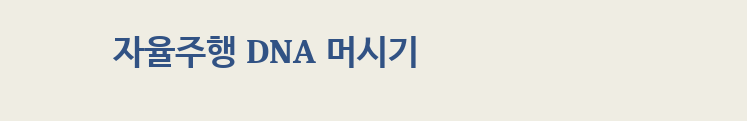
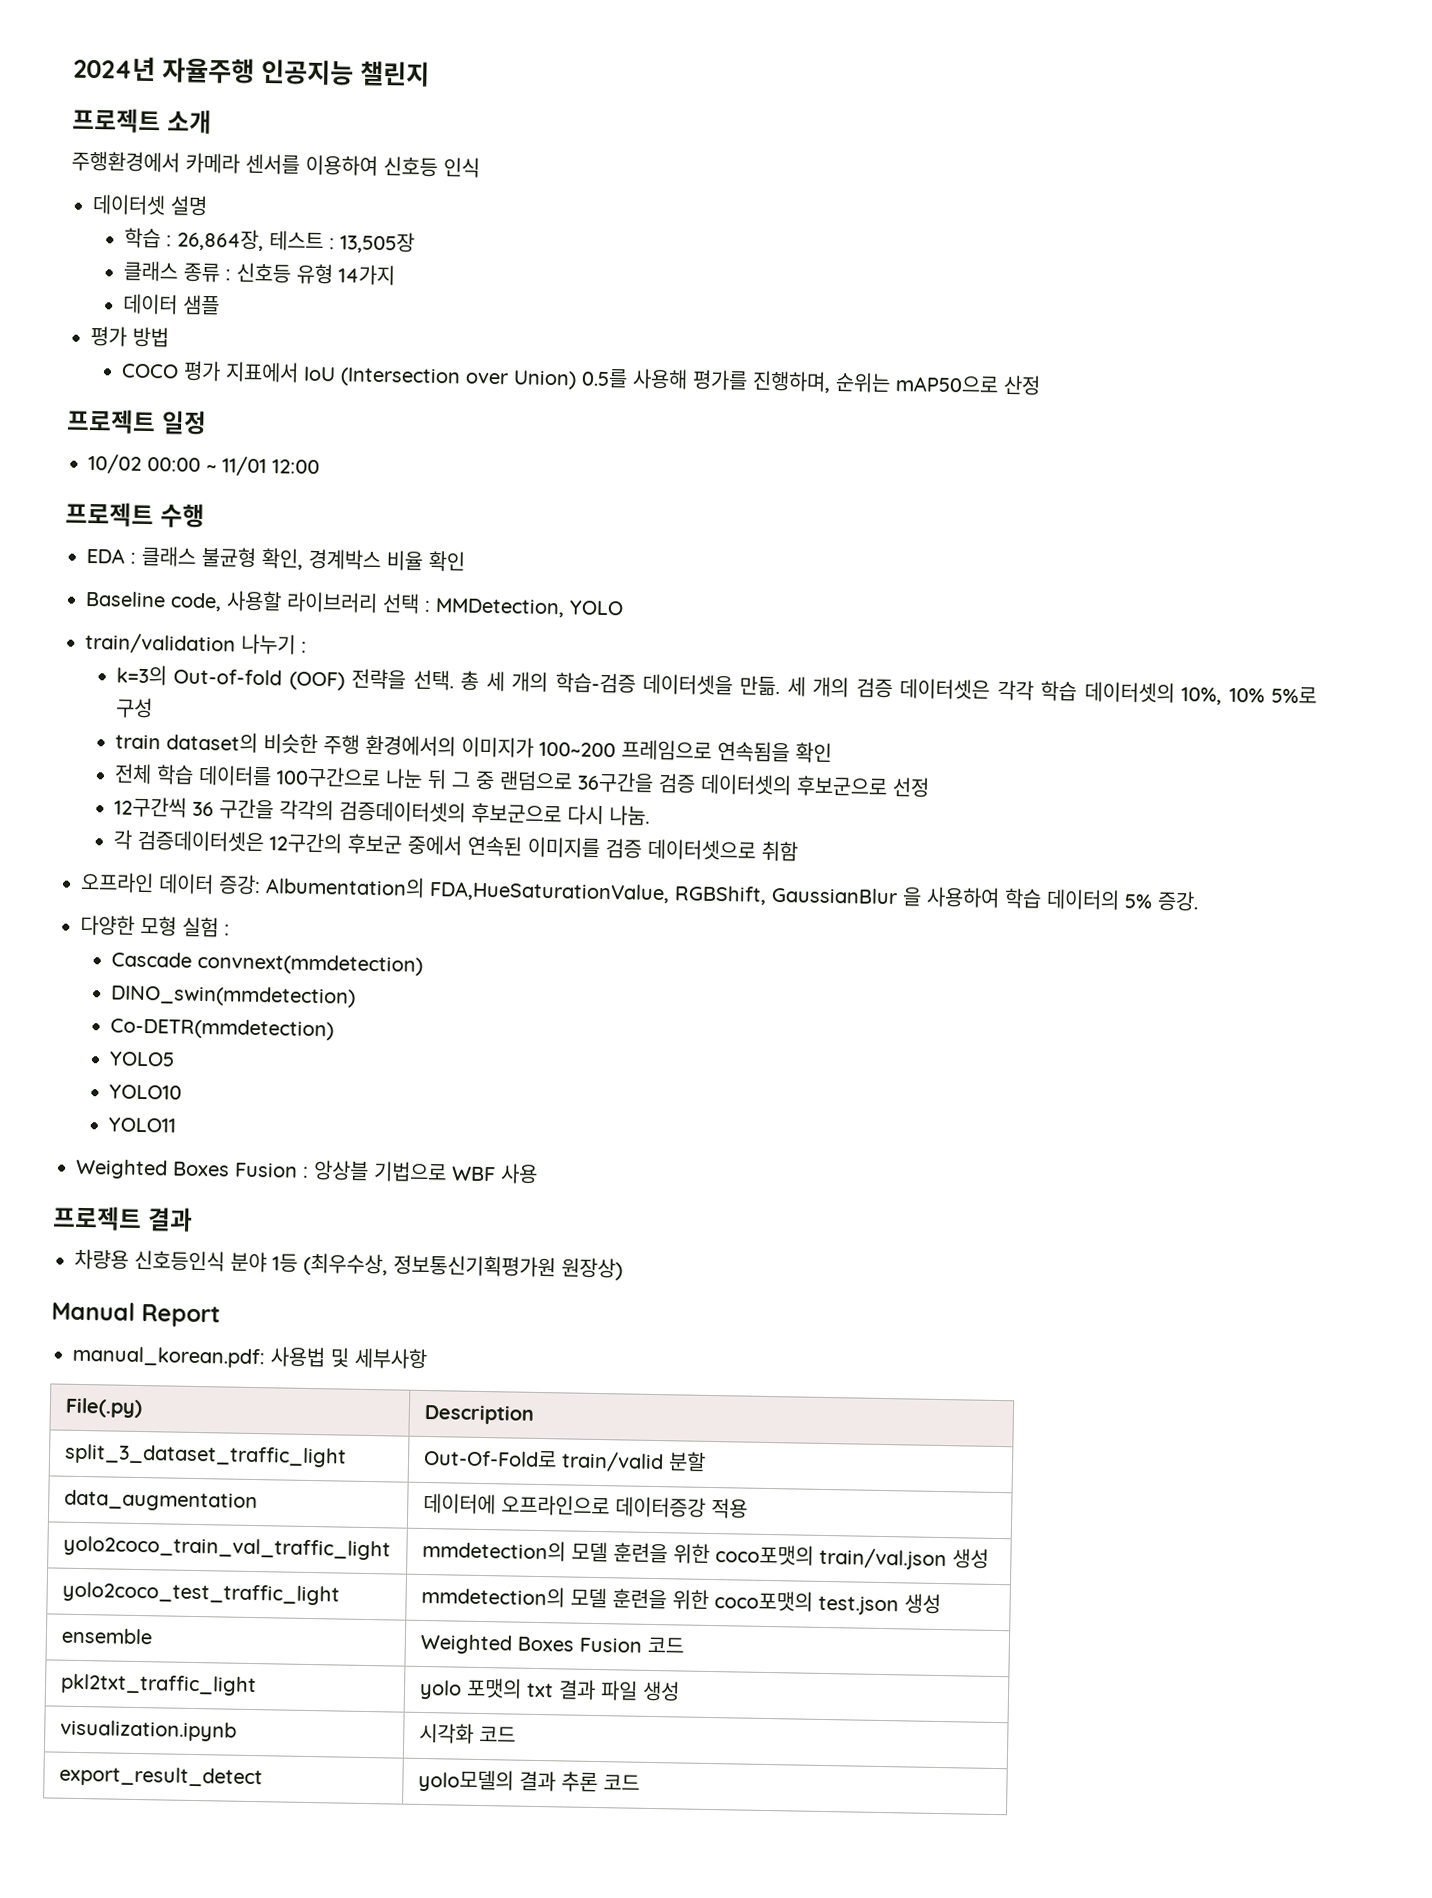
- 자율주행 DNA 머시기
+ 2024년 자율주행 인공지능 챌린지
+ 프로젝트 소개
+ 주행환경에서 카메라 센서를 이용하여 신호등 인식
+ 데이터셋 설명
+ 학습 : 26,864장, 테스트 : 13,505장
+ 클래스 종류 : 신호등 유형 14가지
+ 데이터 샘플
+ 평가 방법
+ COCO 평가 지표에서 IoU (Intersection over Union) 0.5를 사용해 평가를 진행하며, 순위는 mAP50으로 산정
+ 프로젝트 일정
+ 10/02 00:00 ~ 11/01 12:00
+ 프로젝트 수행
+ EDA : 클래스 불균형 확인, 경계박스 비율 확인
+ Baseline code, 사용할 라이브러리 선택 : MMDetection, YOLO
+ train/validation 나누기 :
+ k=3의 Out-of-fold (OOF) 전략을 선택. 총 세 개의 학습-검증 데이터셋을 만듦. 세 개의 검증 데이터셋은 각각 학습 데이터셋의 10%, 10% 5%로 구성
+ train dataset의 비슷한 주행 환경에서의 이미지가 100~200 프레임으로 연속됨을 확인
+ 전체 학습 데이터를 100구간으로 나눈 뒤 그 중 랜덤으로 36구간을 검증 데이터셋의 후보군으로 선정
+ 12구간씩 36 구간을 각각의 검증데이터셋의 후보군으로 다시 나눔.
+ 각 검증데이터셋은 12구간의 후보군 중에서 연속된 이미지를 검증 데이터셋으로 취함
+ 오프라인 데이터 증강: Albumentation의 FDA,HueSaturationValue, RGBShift, GaussianBlur 을 사용하여 학습 데이터의 5% 증강.
+ 다양한 모형 실험 :
+ Cascade convnext(mmdetection)
+ DINO_swin(mmdetection)
+ Co-DETR(mmdetection)
+ YOLO5
+ YOLO10
+ YOLO11
+ Weighted Boxes Fusion : 앙상블 기법으로 WBF 사용
+ 프로젝트 결과
+ 차량용 신호등인식 분야 1등 (최우수상, 정보통신기획평가원 원장상)
+ Manual Report
+ manual_korean.pdf: 사용법 및 세부사항
+ File(.py) | Description
+ split_3_dataset_traffic_light | Out-Of-Fold로 train/valid 분할
+ data_augmentation | 데이터에 오프라인으로 데이터증강 적용
+ yolo2coco_train_val_traffic_light | mmdetection의 모델 훈련을 위한 coco포맷의 train/val.json 생성
+ yolo2coco_test_traffic_light | mmdetection의 모델 훈련을 위한 coco포맷의 test.json 생성
+ ensemble | Weighted Boxes Fusion 코드
+ pkl2txt_traffic_light | yolo 포맷의 txt 결과 파일 생성
+ visualization.ipynb | 시각화 코드
+ export_result_detect | yolo모델의 결과 추론 코드

